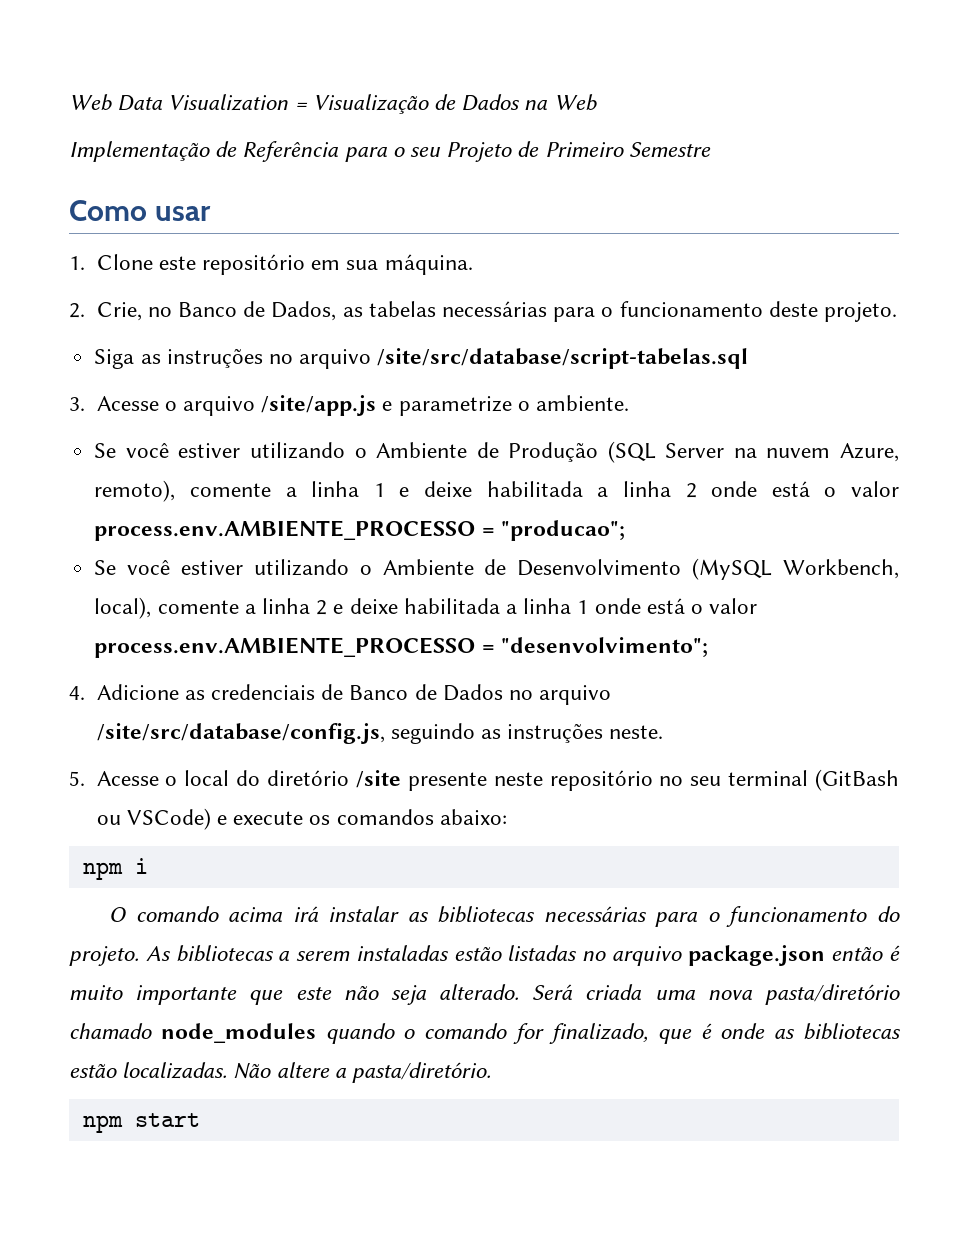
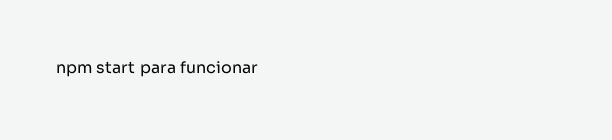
- Web Data Visualization = Visualização de Dados na Web
- Implementação de Referência para o seu Projeto de Primeiro Semestre
- Como usar
- 1. Clone este repositório em sua máquina.
- 2. Crie, no Banco de Dados, as tabelas necessárias para o funcionamento deste projeto.
- Siga as instruções no arquivo /site/src/database/script-tabelas.sql
- 3. Acesse o arquivo /site/app.js e parametrize o ambiente.
- Se você estiver utilizando o Ambiente de Produção (SQL Server na nuvem Azure, remoto), comente a linha 1 e deixe habilitada a linha 2 onde está o valor process.env.AMBIENTE_PROCESSO = "producao";
- Se você estiver utilizando o Ambiente de Desenvolvimento (MySQL Workbench, local), comente a linha 2 e deixe habilitada a linha 1 onde está o valor process.env.AMBIENTE_PROCESSO = "desenvolvimento";
- 4. Adicione as credenciais de Banco de Dados no arquivo /site/src/database/config.js, seguindo as instruções neste.
- 5. Acesse o local do diretório /site presente neste repositório no seu terminal (GitBash ou VSCode) e execute os comandos abaixo:
- npm i
- O comando acima irá instalar as bibliotecas necessárias para o funcionamento do projeto. As bibliotecas a serem instaladas estão listadas no arquivo package.json então é muito importante que este não seja alterado. Será criada uma nova pasta/diretório chamado node_modules quando o comando for finalizado, que é onde as bibliotecas estão localizadas. Não altere a pasta/diretório.
- npm start
+ npm start para funcionar

